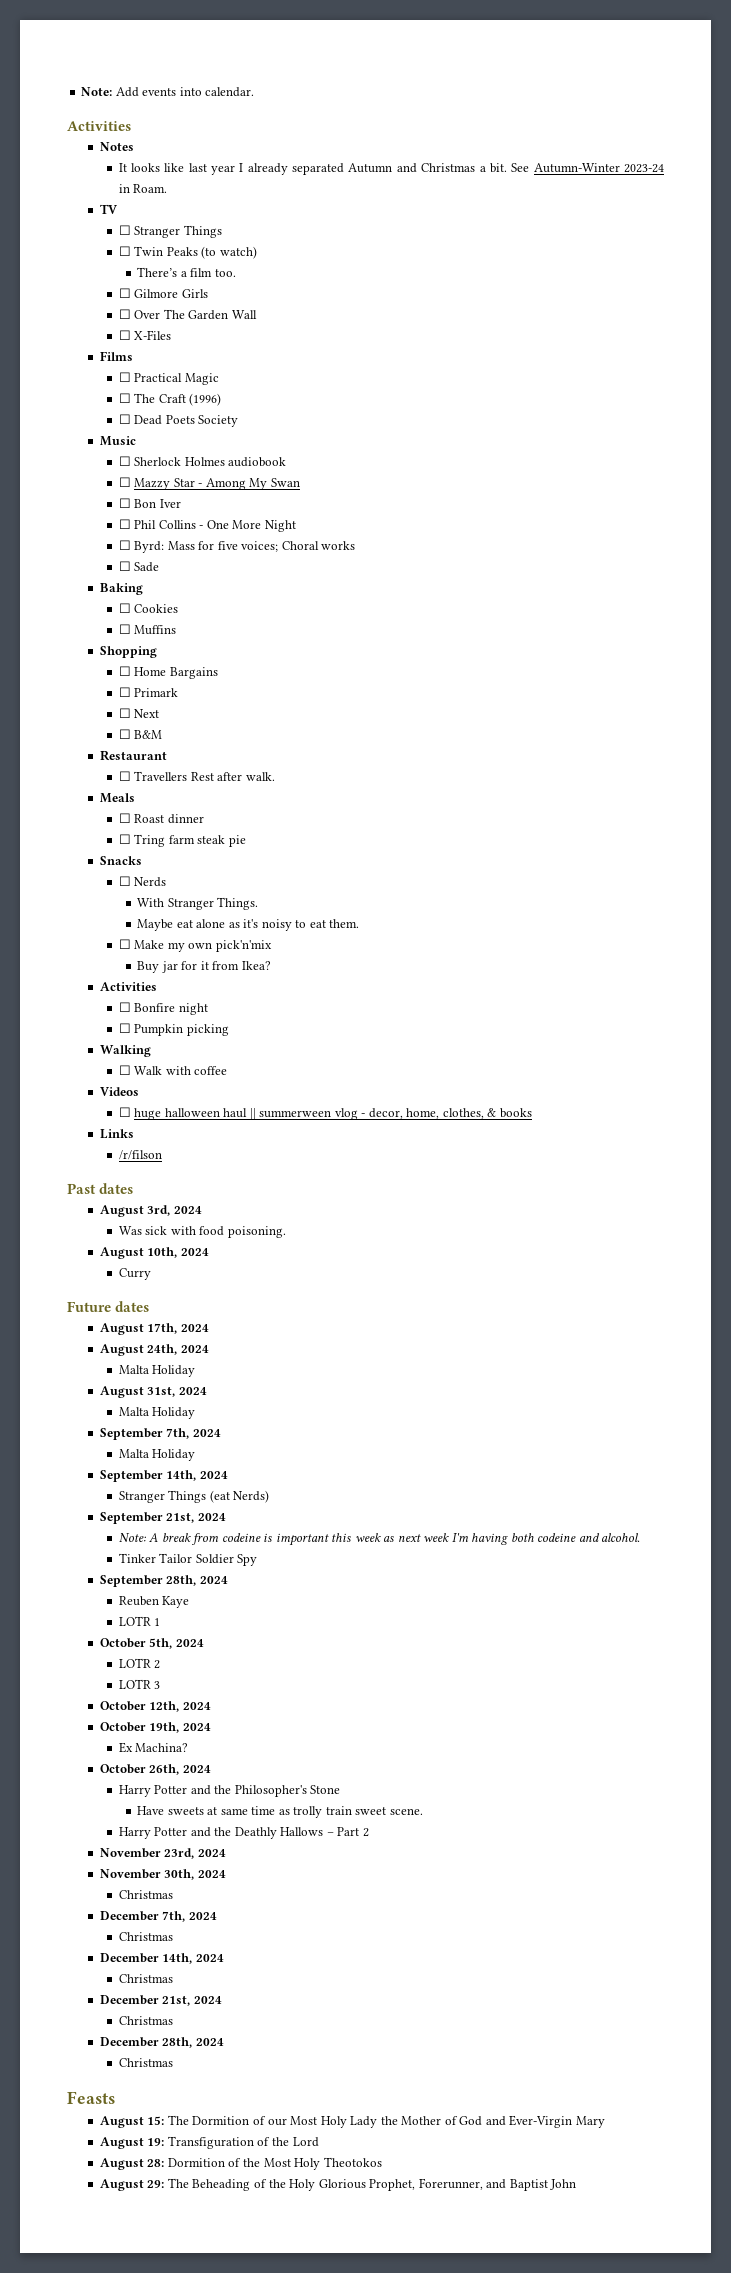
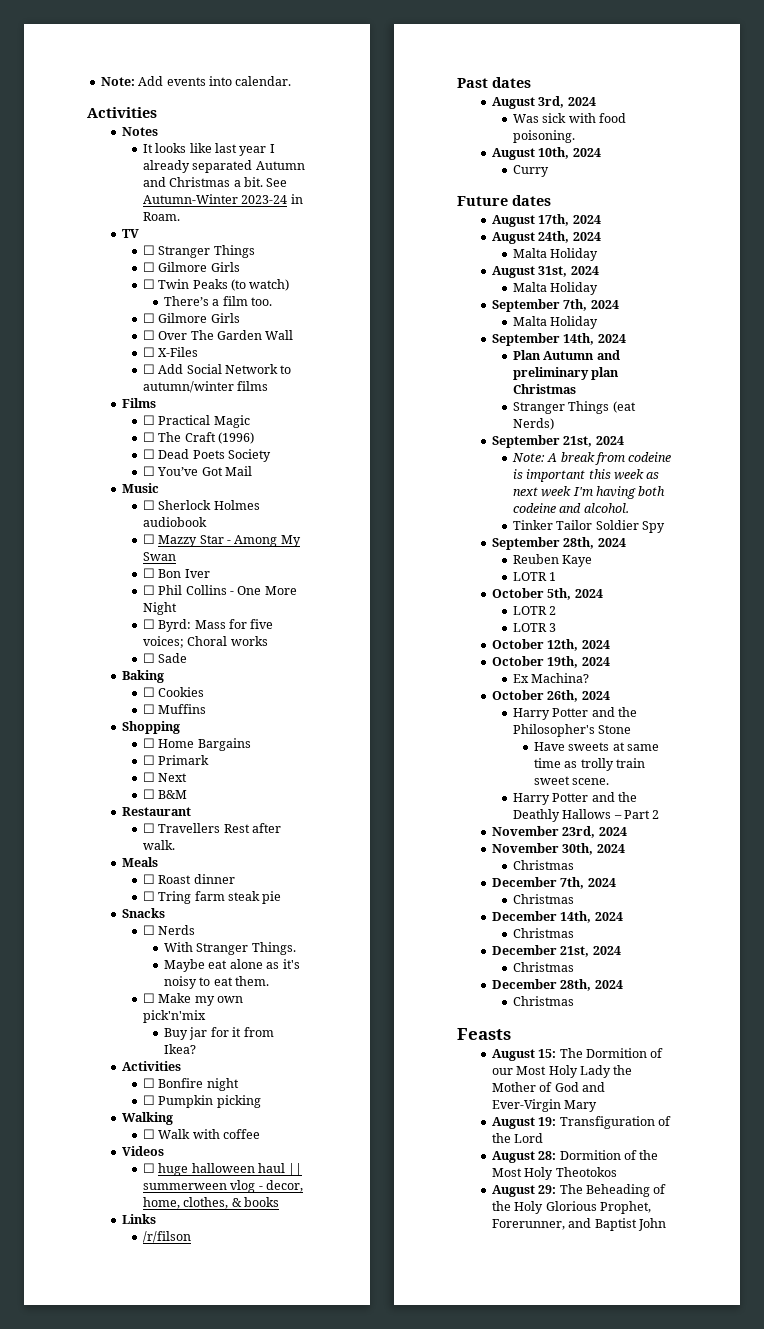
  ☐ Stranger Things
+ ☐ Gilmore Girls
+ ☐ Add Social Network to autumn/winter films
+ ☐ You’ve Got Mail
+ Plan Autumn and preliminary plan Christmas

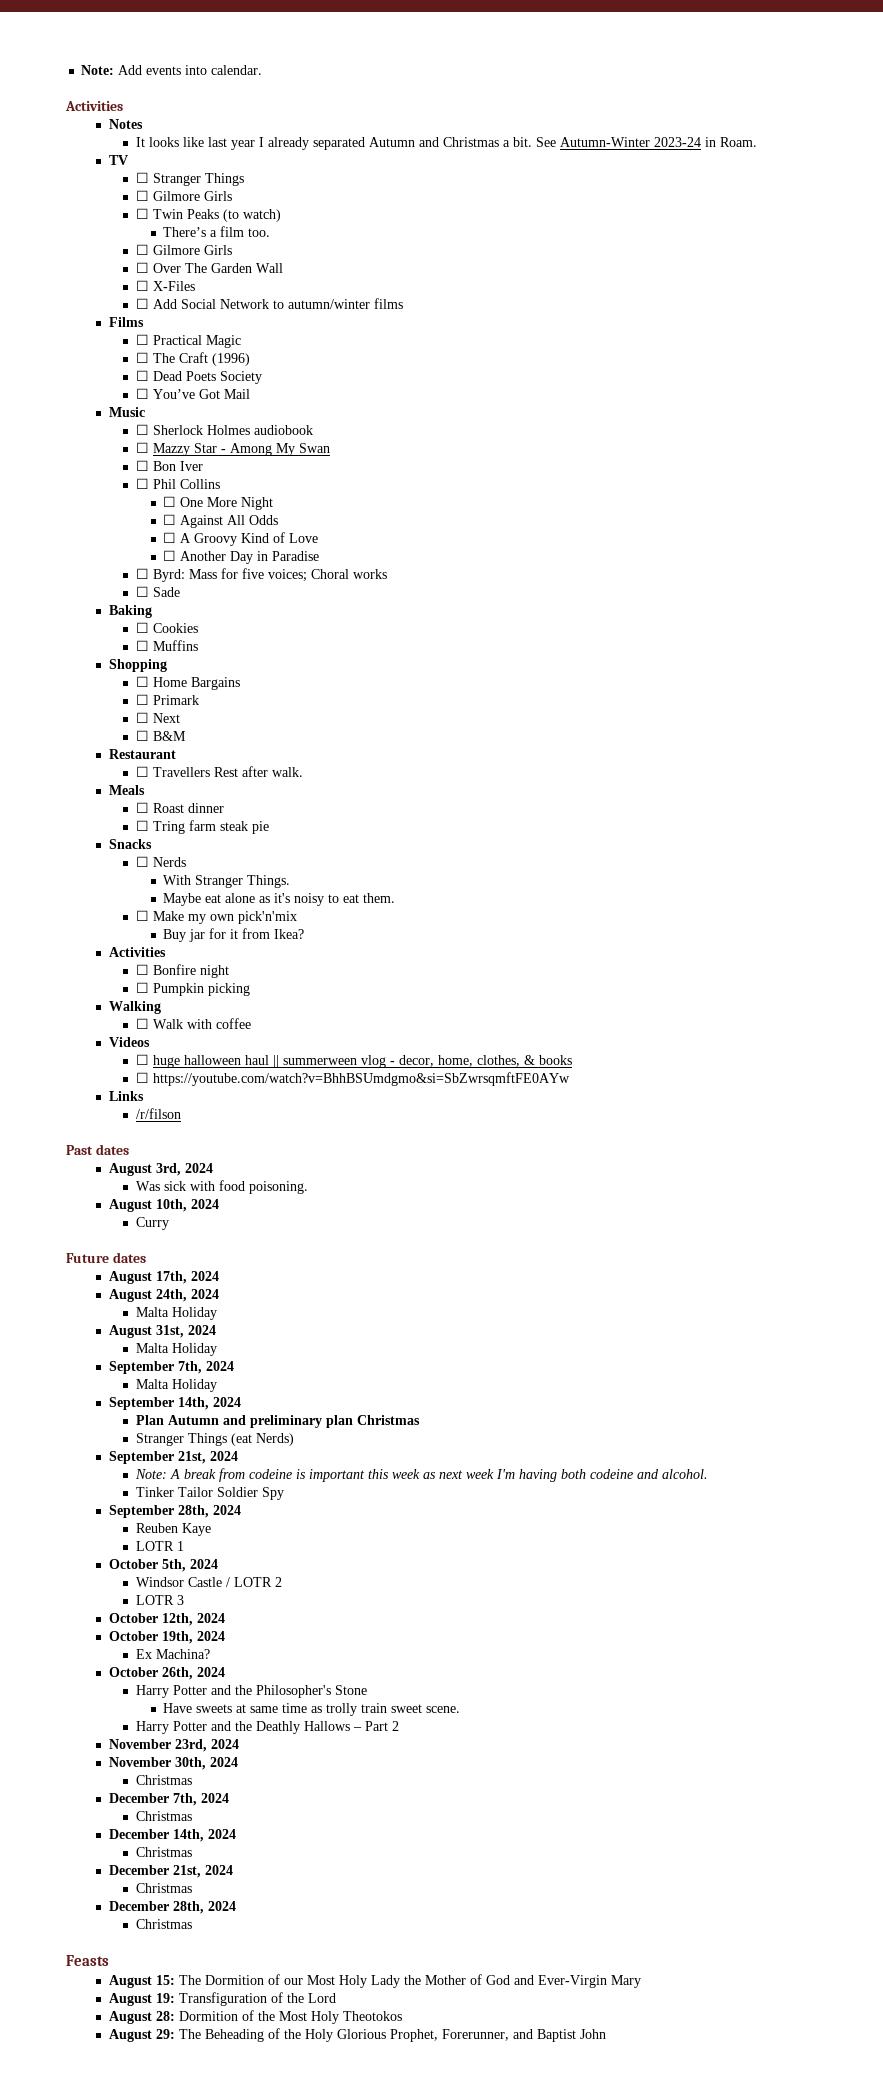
- ☐ Phil Collins - One More Night
+ ☐ Phil Collins
+ ☐ One More Night
+ ☐ Against All Odds
+ ☐ A Groovy Kind of Love
+ ☐ Another Day in Paradise
+ ☐ https://youtube.com/watch?v=BhhBSUmdgmo&si=SbZwrsqmftFE0AYw
- LOTR 2
+ Windsor Castle / LOTR 2

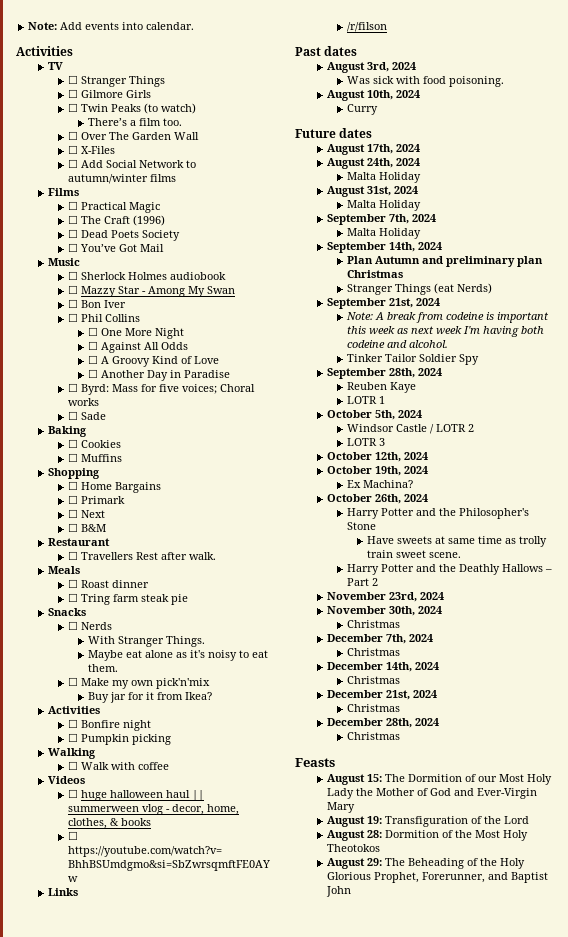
- Notes
- It looks like last year I already separated Autumn and Christmas a bit. See Autumn-Winter 2023-24 in Roam.
  There’s a film too.
- ☐ Gilmore Girls

